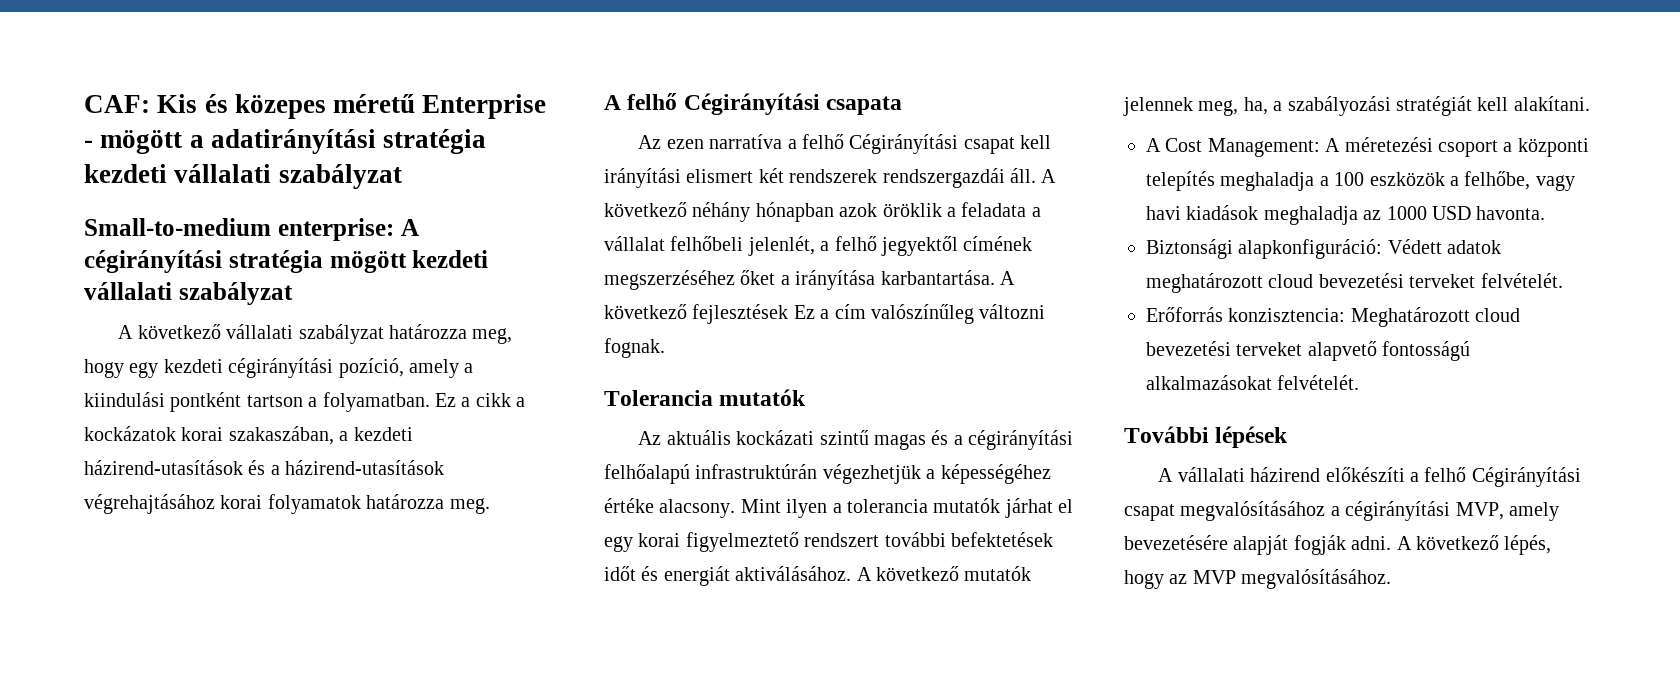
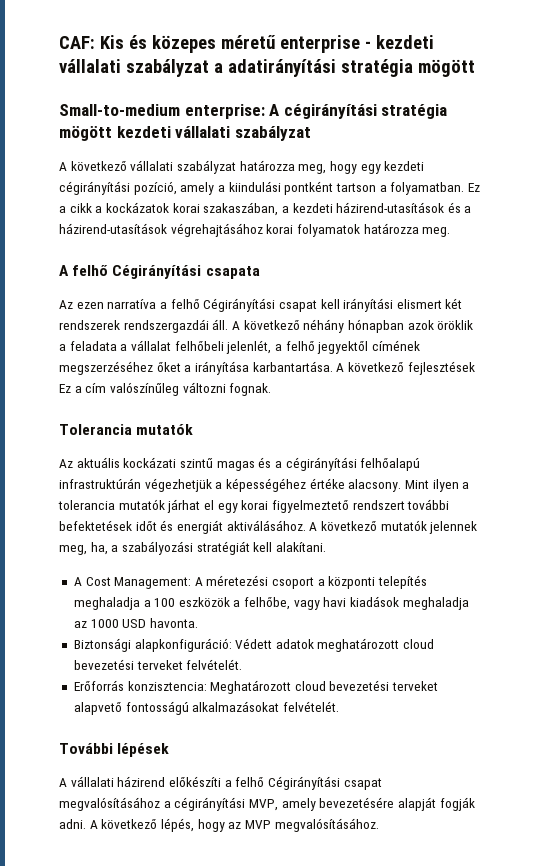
- CAF: Kis és közepes méretű Enterprise - mögött a adatirányítási stratégia kezdeti vállalati szabályzat
+ CAF: Kis és közepes méretű enterprise - kezdeti vállalati szabályzat a adatirányítási stratégia mögött

